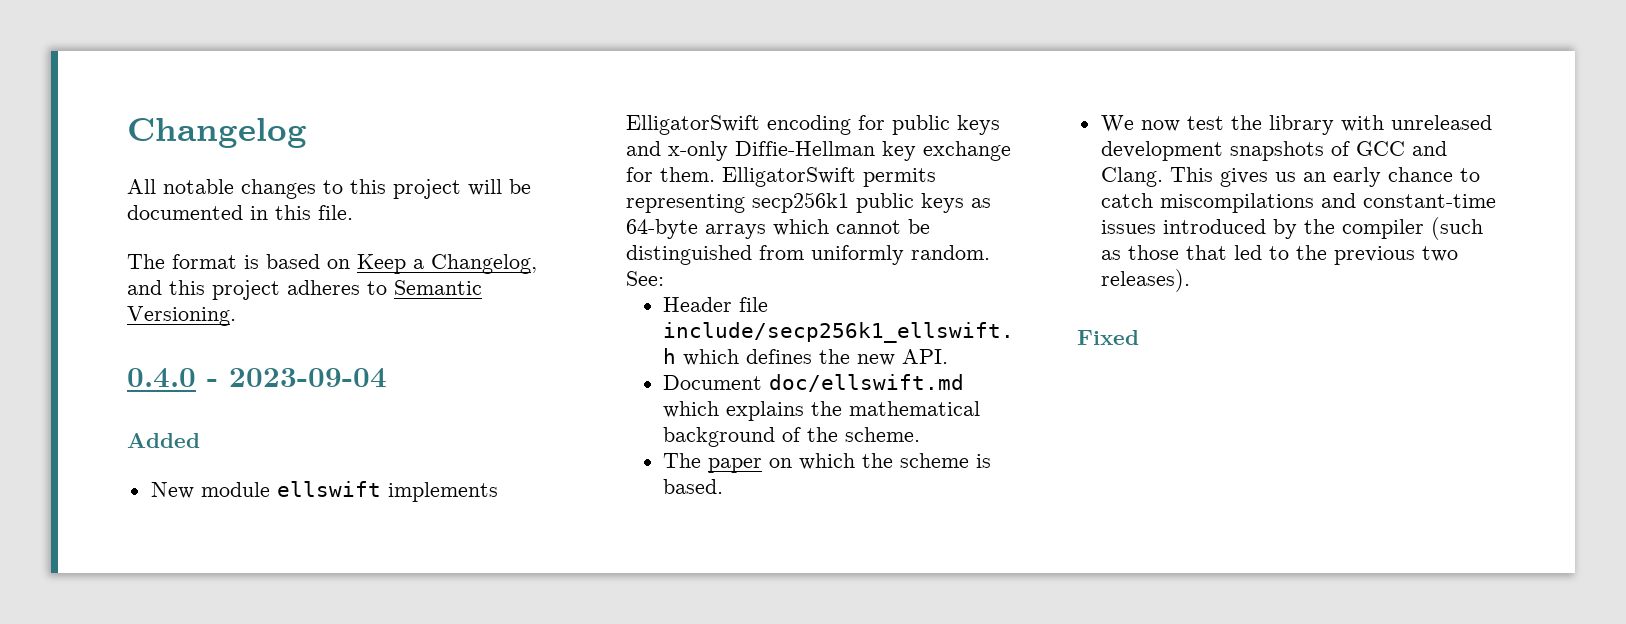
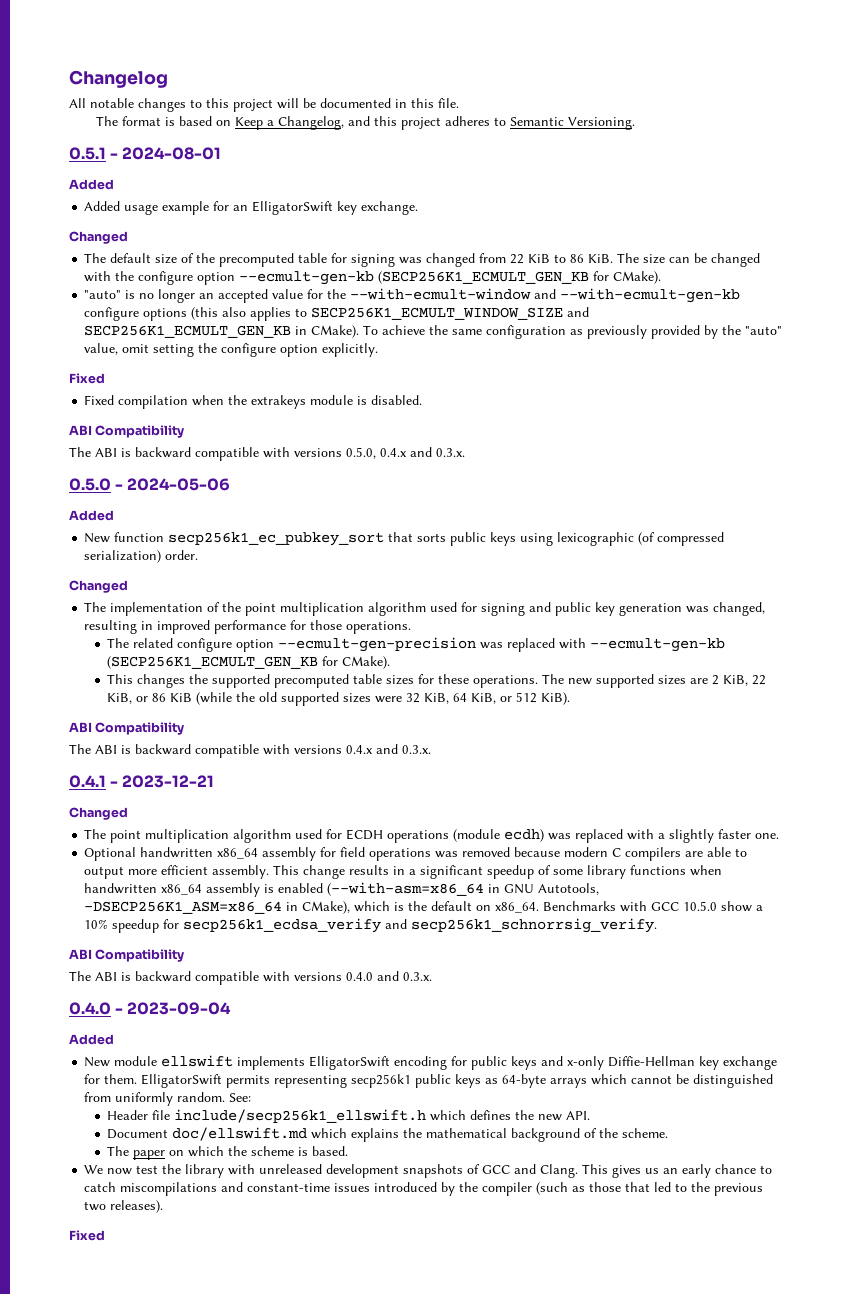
+ 0.5.1 - 2024-08-01
+ Added
+ Added usage example for an ElligatorSwift key exchange.
+ Changed
+ The default size of the precomputed table for signing was changed from 22 KiB to 86 KiB. The size can be changed with the configure option --ecmult-gen-kb (SECP256K1_ECMULT_GEN_KB for CMake).
+ "auto" is no longer an accepted value for the --with-ecmult-window and --with-ecmult-gen-kb configure options (this also applies to SECP256K1_ECMULT_WINDOW_SIZE and SECP256K1_ECMULT_GEN_KB in CMake). To achieve the same configuration as previously provided by the "auto" value, omit setting the configure option explicitly.
+ Fixed
+ Fixed compilation when the extrakeys module is disabled.
+ ABI Compatibility
+ The ABI is backward compatible with versions 0.5.0, 0.4.x and 0.3.x.
+ 0.5.0 - 2024-05-06
+ Added
+ New function secp256k1_ec_pubkey_sort that sorts public keys using lexicographic (of compressed serialization) order.
+ Changed
+ The implementation of the point multiplication algorithm used for signing and public key generation was changed, resulting in improved performance for those operations.
+ The related configure option --ecmult-gen-precision was replaced with --ecmult-gen-kb (SECP256K1_ECMULT_GEN_KB for CMake).
+ This changes the supported precomputed table sizes for these operations. The new supported sizes are 2 KiB, 22 KiB, or 86 KiB (while the old supported sizes were 32 KiB, 64 KiB, or 512 KiB).
+ ABI Compatibility
+ The ABI is backward compatible with versions 0.4.x and 0.3.x.
+ 0.4.1 - 2023-12-21
+ Changed
+ The point multiplication algorithm used for ECDH operations (module ecdh) was replaced with a slightly faster one.
+ Optional handwritten x86_64 assembly for field operations was removed because modern C compilers are able to output more efficient assembly. This change results in a significant speedup of some library functions when handwritten x86_64 assembly is enabled (--with-asm=x86_64 in GNU Autotools, -DSECP256K1_ASM=x86_64 in CMake), which is the default on x86_64. Benchmarks with GCC 10.5.0 show a 10% speedup for secp256k1_ecdsa_verify and secp256k1_schnorrsig_verify.
+ ABI Compatibility
+ The ABI is backward compatible with versions 0.4.0 and 0.3.x.

